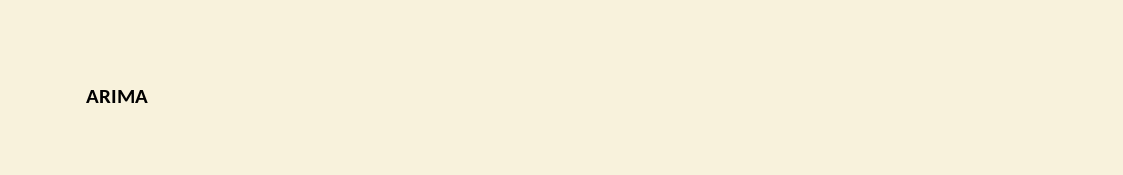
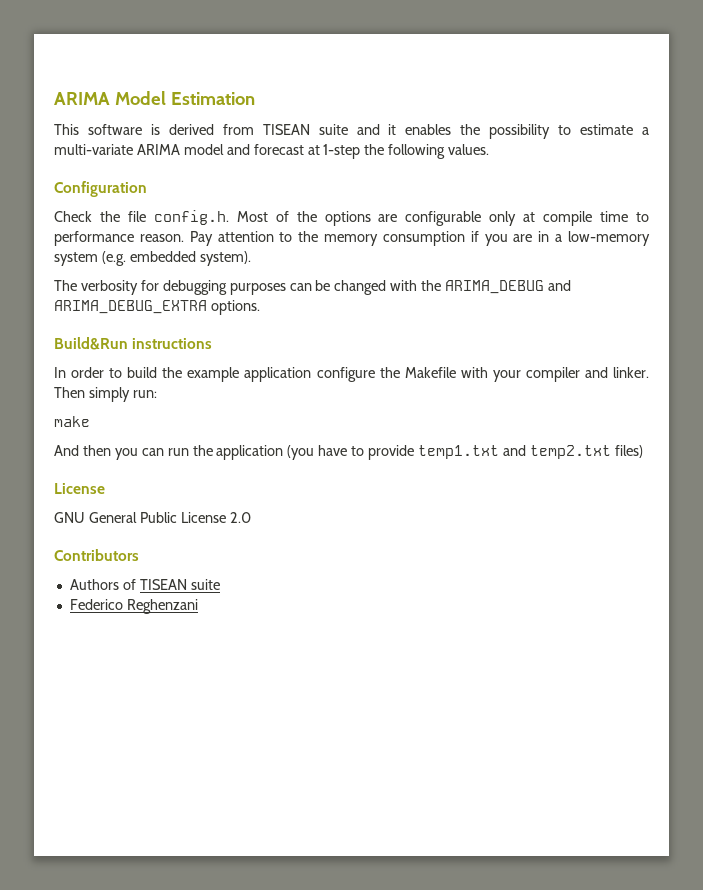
- ARIMA
+ ARIMA Model Estimation
+ This software is derived from TISEAN suite and it enables the possibility to estimate a multi-variate ARIMA model and forecast at 1-step the following values.
+ Configuration
+ Check the file config.h. Most of the options are configurable only at compile time to performance reason. Pay attention to the memory consumption if you are in a low-memory system (e.g. embedded system).
+ The verbosity for debugging purposes can be changed with the ARIMA_DEBUG and ARIMA_DEBUG_EXTRA options.
+ Build&Run instructions
+ In order to build the example application configure the Makefile with your compiler and linker. Then simply run:
+ make
+ And then you can run the application (you have to provide temp1.txt and temp2.txt files)
+ License
+ GNU General Public License 2.0
+ Contributors
+ Authors of TISEAN suite
+ Federico Reghenzani

